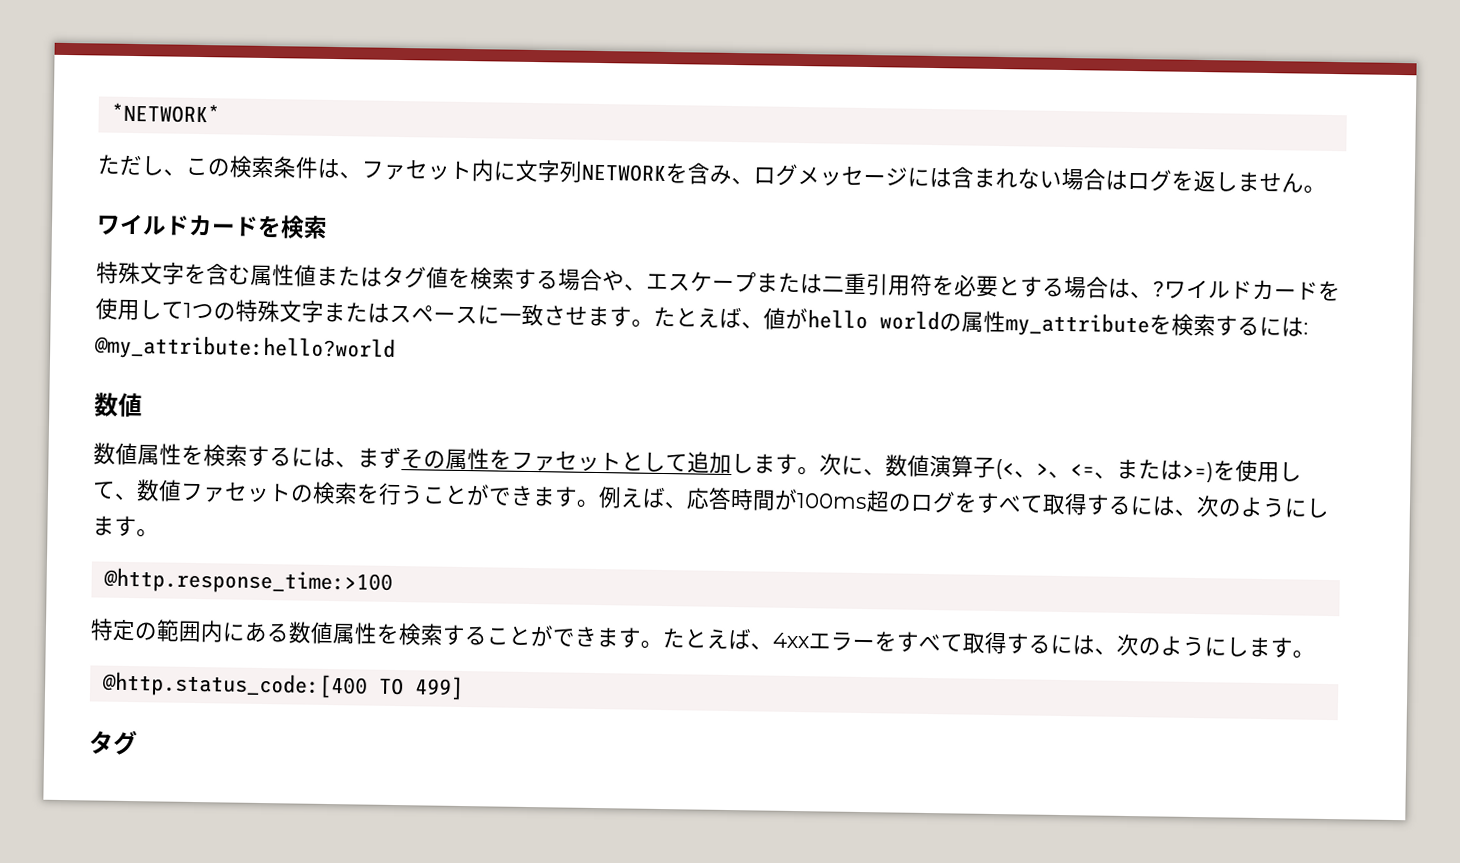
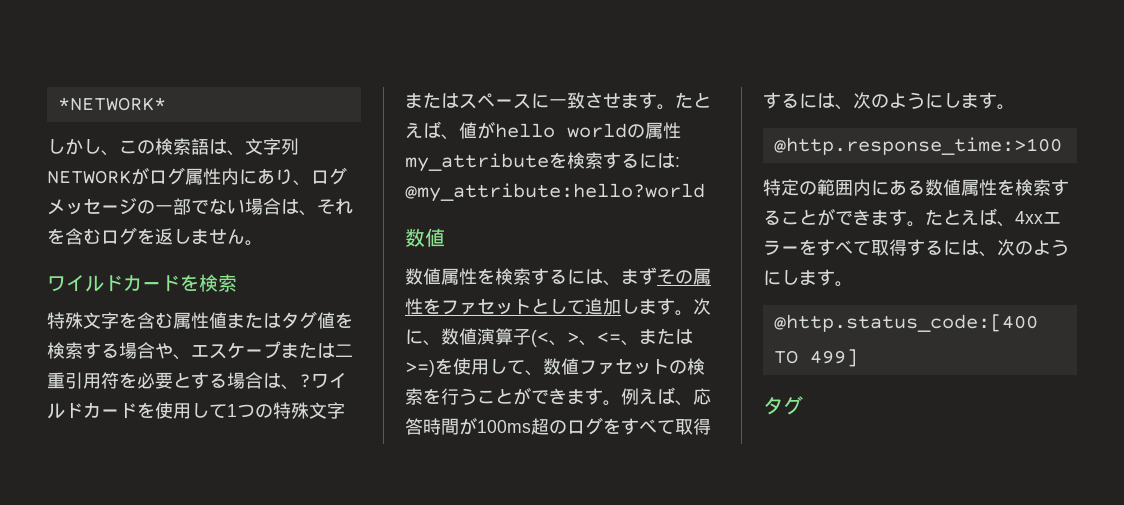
- ただし、この検索条件は、ファセット内に文字列NETWORKを含み、ログメッセージには含まれない場合はログを返しません。
+ しかし、この検索語は、文字列NETWORKがログ属性内にあり、ログメッセージの一部でない場合は、それを含むログを返しません。

